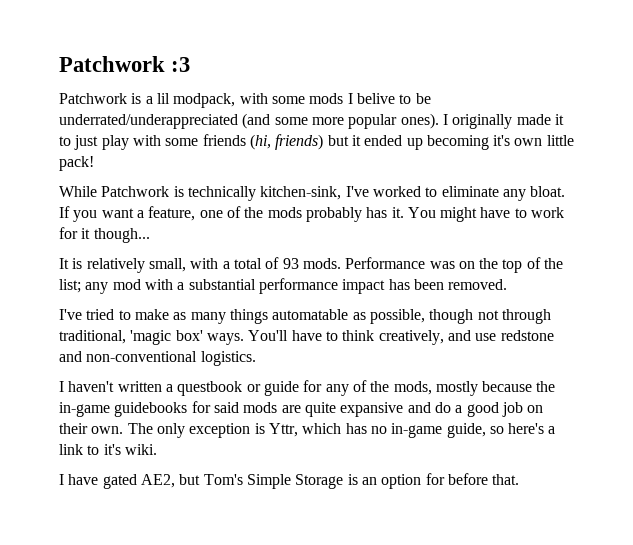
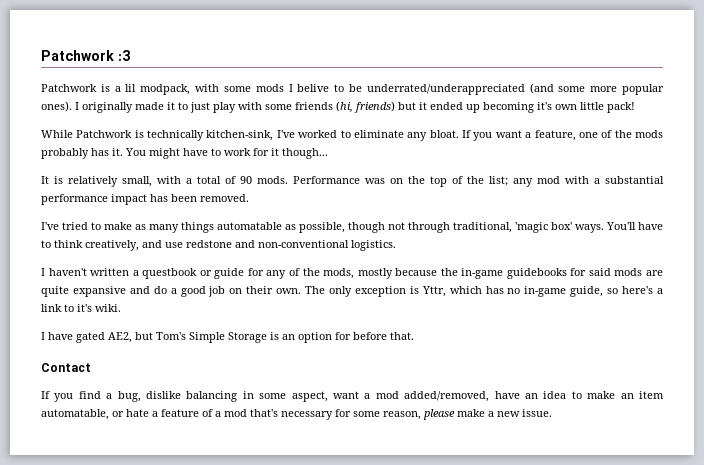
- It is relatively small, with a total of 93 mods.
+ It is relatively small, with a total of 90 mods.
+ Contact
+ If you find a bug, dislike balancing in some aspect, want a mod added/removed, have an idea to make an item automatable, or hate a feature of a mod that's necessary for some reason, please make a new issue.

